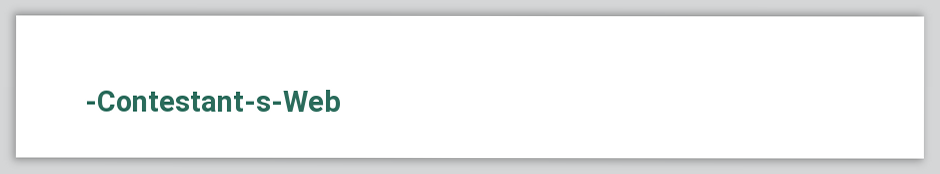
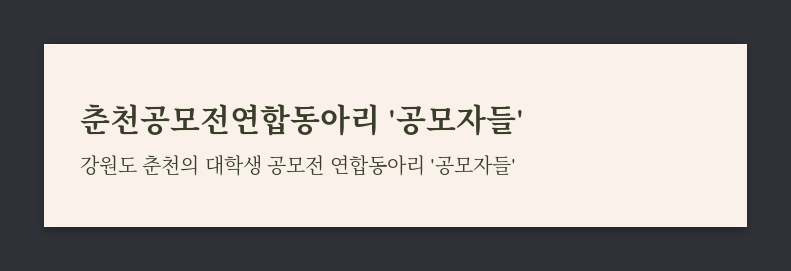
- -Contestant-s-Web
+ 춘천공모전연합동아리 '공모자들'
+ 강원도 춘천의 대학생 공모전 연합동아리 '공모자들'

